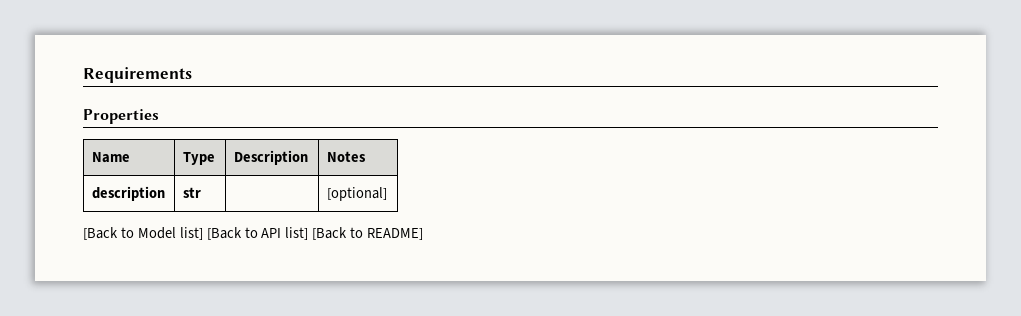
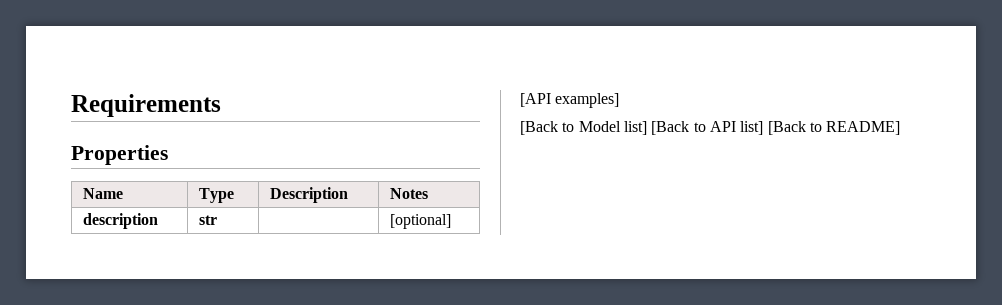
+ [API examples]

